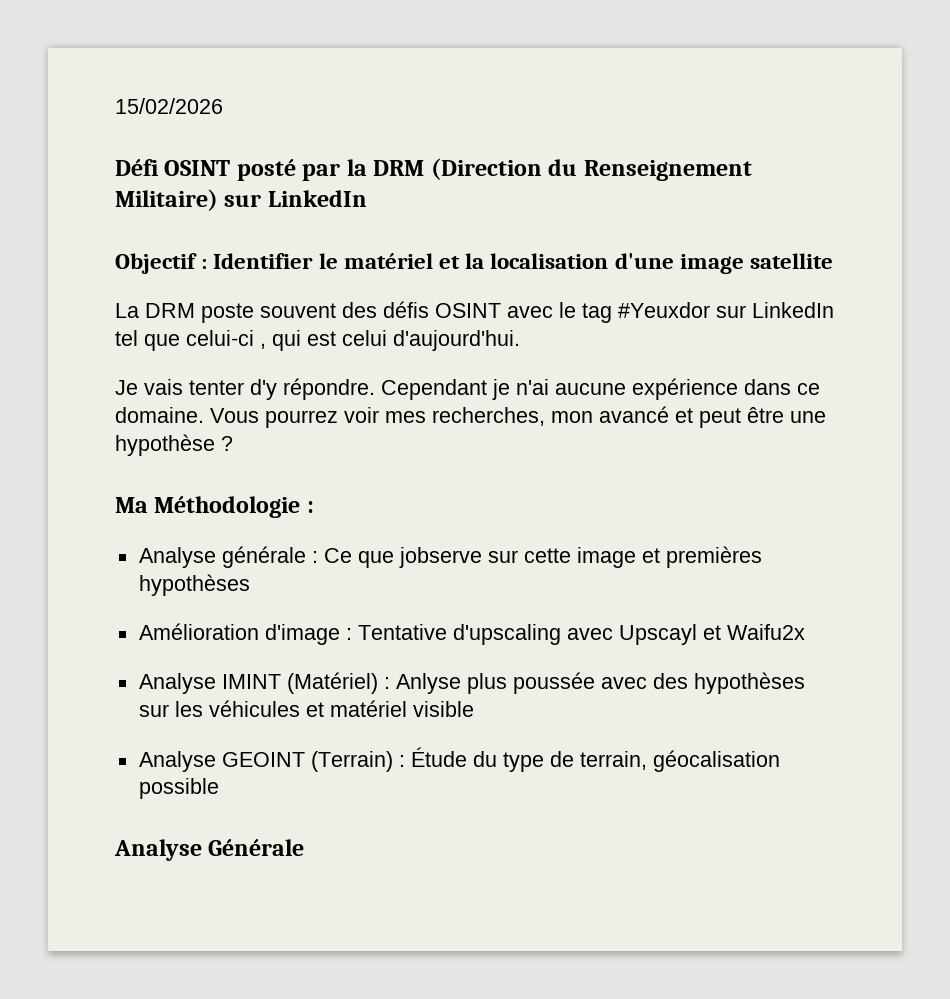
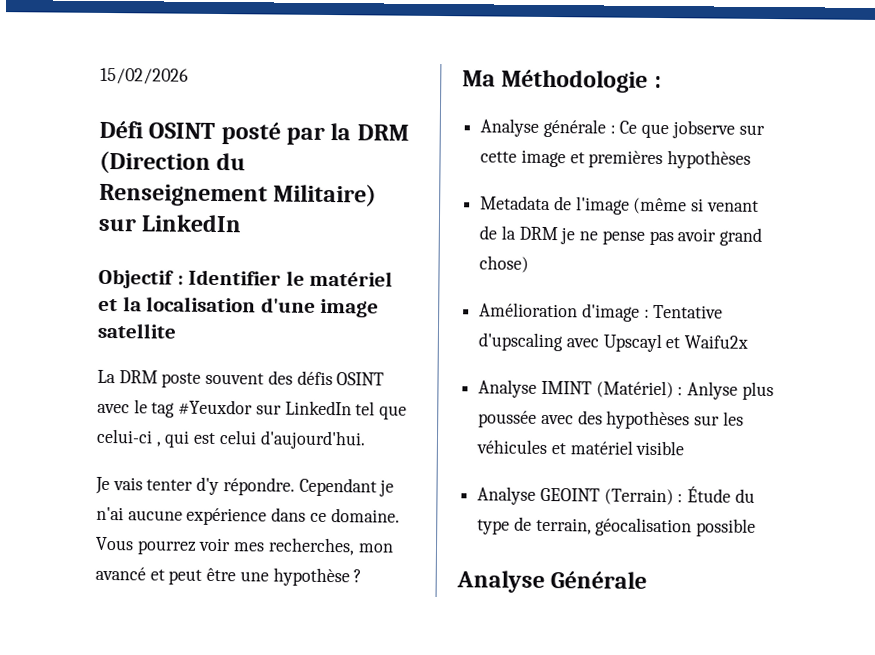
+ Metadata de l'image (même si venant de la DRM je ne pense pas avoir grand chose)

